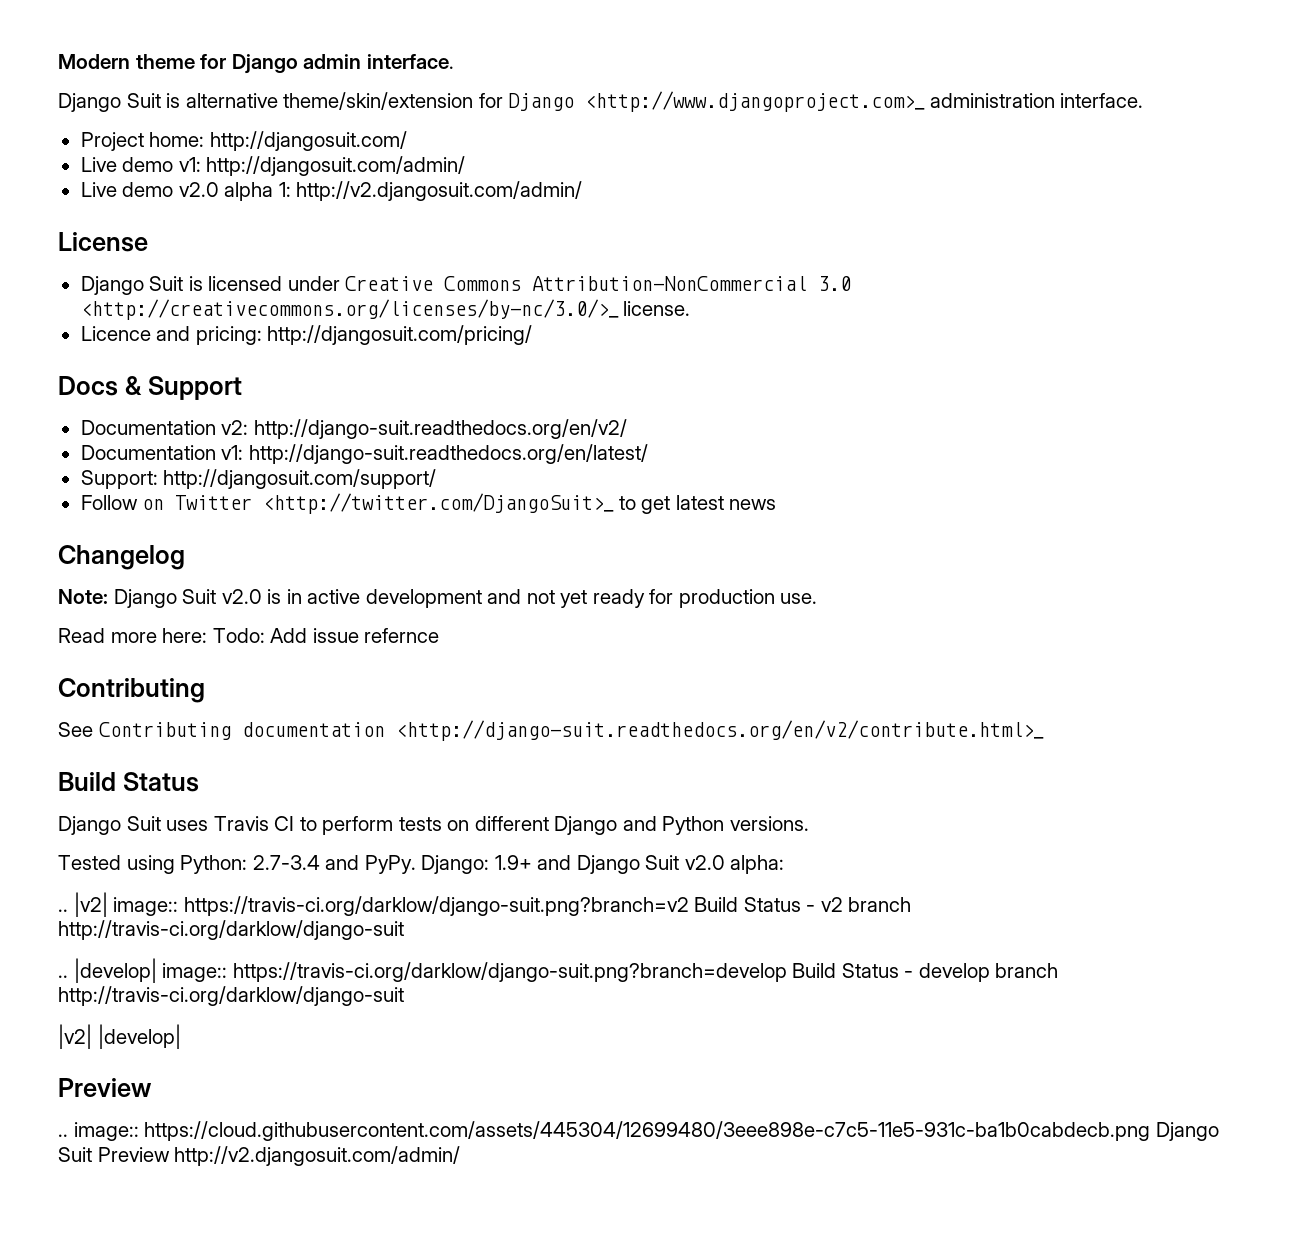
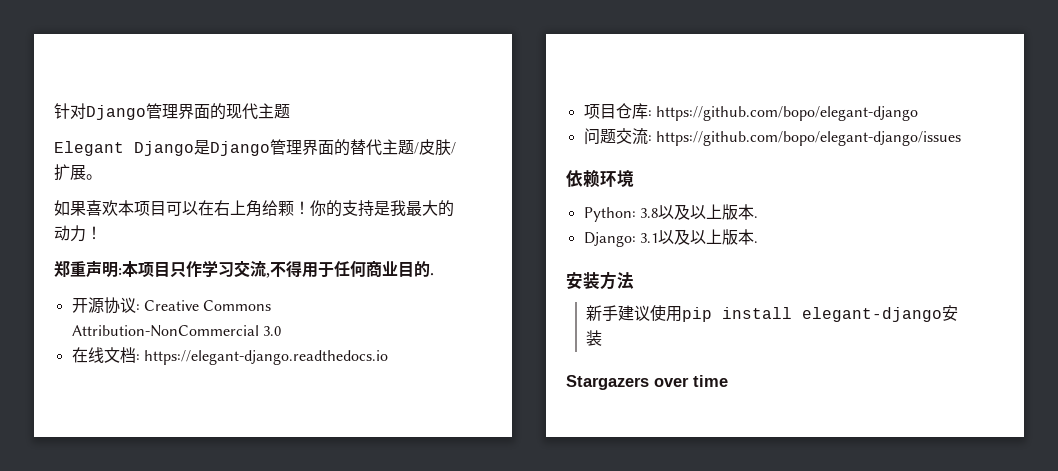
- Modern theme for Django admin interface.
- Django Suit is alternative theme/skin/extension for Django <http://www.djangoproject.com>_ administration interface.
- Project home: http://djangosuit.com/
- Live demo v1: http://djangosuit.com/admin/
- Live demo v2.0 alpha 1: http://v2.djangosuit.com/admin/
- License
- Django Suit is licensed under Creative Commons Attribution-NonCommercial 3.0 <http://creativecommons.org/licenses/by-nc/3.0/>_ license.
- Licence and pricing: http://djangosuit.com/pricing/
- Docs & Support
- Documentation v2: http://django-suit.readthedocs.org/en/v2/
- Documentation v1: http://django-suit.readthedocs.org/en/latest/
- Support: http://djangosuit.com/support/
- Follow on Twitter <http://twitter.com/DjangoSuit>_ to get latest news
- Changelog
- Note: Django Suit v2.0 is in active development and not yet ready for production use.
- Read more here: Todo: Add issue refernce
- Contributing
- See Contributing documentation <http://django-suit.readthedocs.org/en/v2/contribute.html>_
- Build Status
- Django Suit uses Travis CI to perform tests on different Django and Python versions.
- Tested using Python: 2.7-3.4 and PyPy. Django: 1.9+ and Django Suit v2.0 alpha:
- .. |v2| image:: https://travis-ci.org/darklow/django-suit.png?branch=v2 Build Status - v2 branch http://travis-ci.org/darklow/django-suit
- .. |develop| image:: https://travis-ci.org/darklow/django-suit.png?branch=develop Build Status - develop branch http://travis-ci.org/darklow/django-suit
- |v2| |develop|
- Preview
- .. image:: https://cloud.githubusercontent.com/assets/445304/12699480/3eee898e-c7c5-11e5-931c-ba1b0cabdecb.png Django Suit Preview http://v2.djangosuit.com/admin/
+ 针对Django管理界面的现代主题
+ Elegant Django是Django管理界面的替代主题/皮肤/扩展。
+ 如果喜欢本项目可以在右上角给颗！你的支持是我最大的动力！
+ 郑重声明:本项目只作学习交流,不得用于任何商业目的.
+ 开源协议: Creative Commons Attribution-NonCommercial 3.0
+ 在线文档: https://elegant-django.readthedocs.io
+ 项目仓库: https://github.com/bopo/elegant-django
+ 问题交流: https://github.com/bopo/elegant-django/issues
+ 依赖环境
+ Python: 3.8以及以上版本.
+ Django: 3.1以及以上版本.
+ 安装方法
+ 新手建议使用pip install elegant-django安装
+ Stargazers over time

